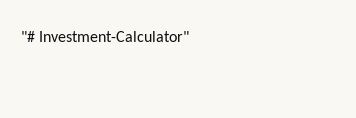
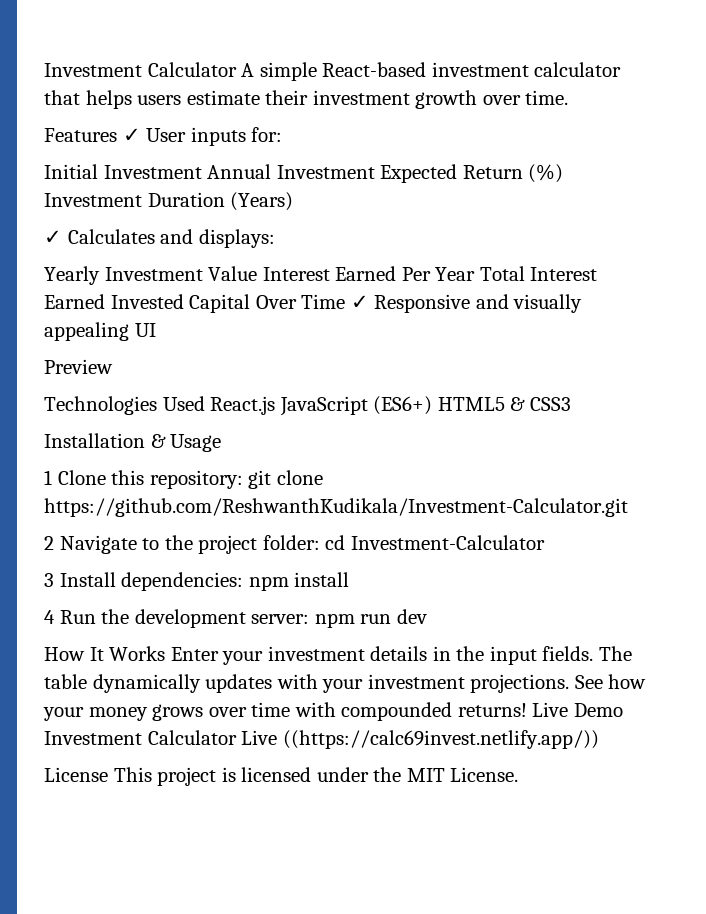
- "# Investment-Calculator"
+ Investment Calculator A simple React-based investment calculator that helps users estimate their investment growth over time.
+ Features ✓ User inputs for:
+ Initial Investment Annual Investment Expected Return (%) Investment Duration (Years)
+ ✓ Calculates and displays:
+ Yearly Investment Value Interest Earned Per Year Total Interest Earned Invested Capital Over Time ✓ Responsive and visually appealing UI
+ Preview
+ Technologies Used React.js JavaScript (ES6+) HTML5 & CSS3
+ Installation & Usage
+ 1 Clone this repository: git clone https://github.com/ReshwanthKudikala/Investment-Calculator.git
+ 2 Navigate to the project folder: cd Investment-Calculator
+ 3 Install dependencies: npm install
+ 4 Run the development server: npm run dev
+ How It Works Enter your investment details in the input fields. The table dynamically updates with your investment projections. See how your money grows over time with compounded returns! Live Demo Investment Calculator Live ((https://calc69invest.netlify.app/))
+ License This project is licensed under the MIT License.

